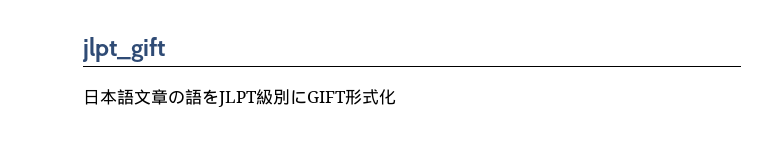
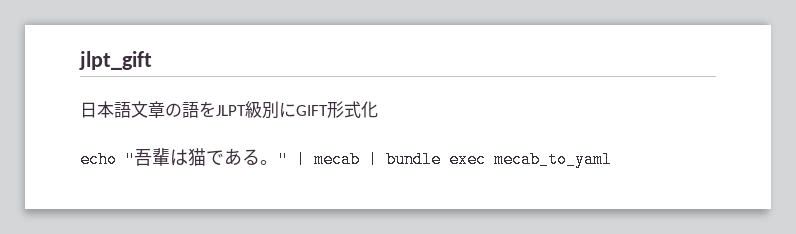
+ echo "吾輩は猫である。" | mecab | bundle exec mecab_to_yaml

